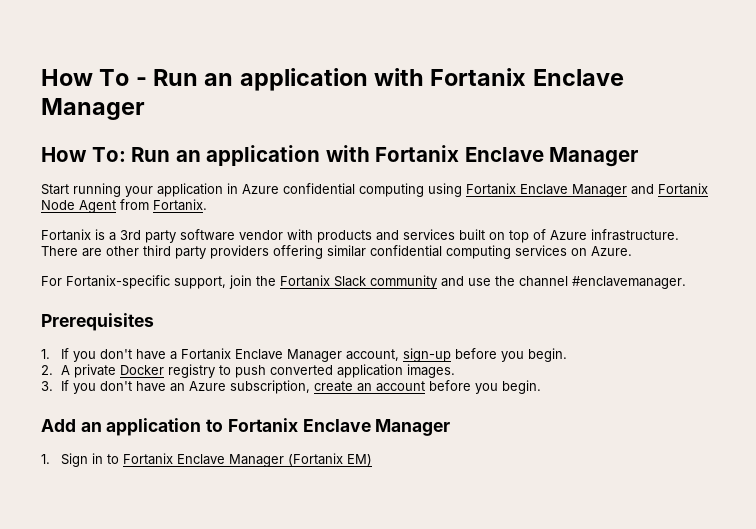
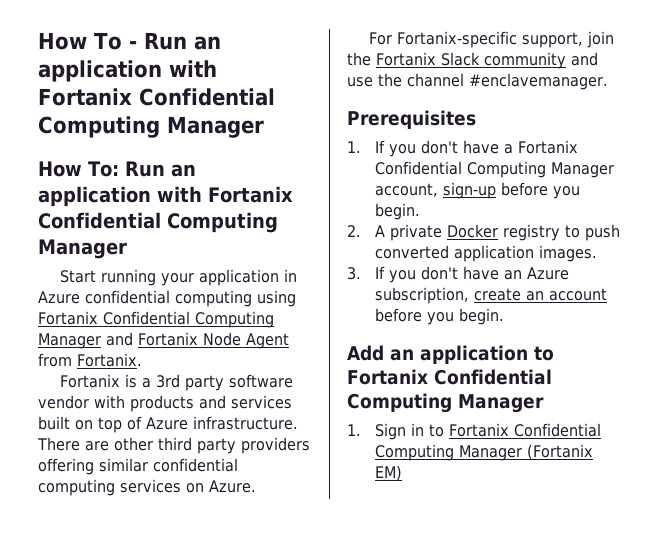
- How To - Run an application with Fortanix Enclave Manager
+ How To - Run an application with Fortanix Confidential Computing Manager
- How To: Run an application with Fortanix Enclave Manager
+ How To: Run an application with Fortanix Confidential Computing Manager
- Start running your application in Azure confidential computing using Fortanix Enclave Manager and Fortanix Node Agent from Fortanix.
+ Start running your application in Azure confidential computing using Fortanix Confidential Computing Manager and Fortanix Node Agent from Fortanix.
- 1. If you don't have a Fortanix Enclave Manager account, sign-up before you begin.
+ 1. If you don't have a Fortanix Confidential Computing Manager account, sign-up before you begin.
- Add an application to Fortanix Enclave Manager
+ Add an application to Fortanix Confidential Computing Manager
- 1. Sign in to Fortanix Enclave Manager (Fortanix EM)
+ 1. Sign in to Fortanix Confidential Computing Manager (Fortanix EM)

